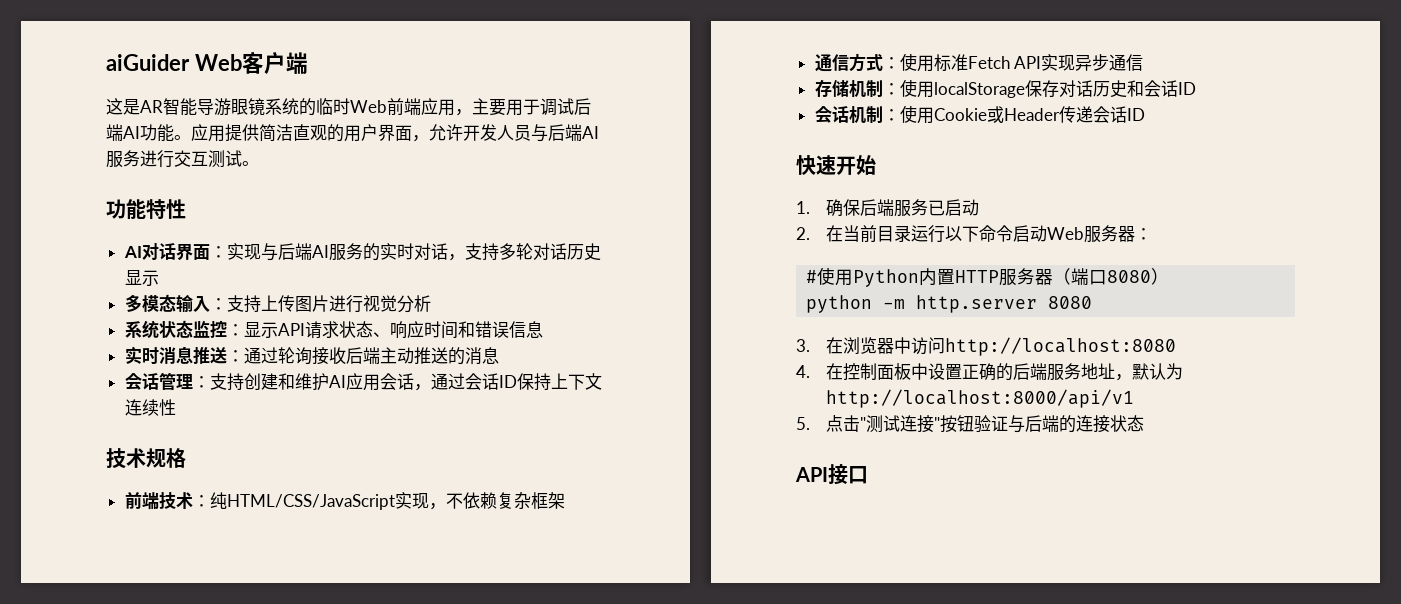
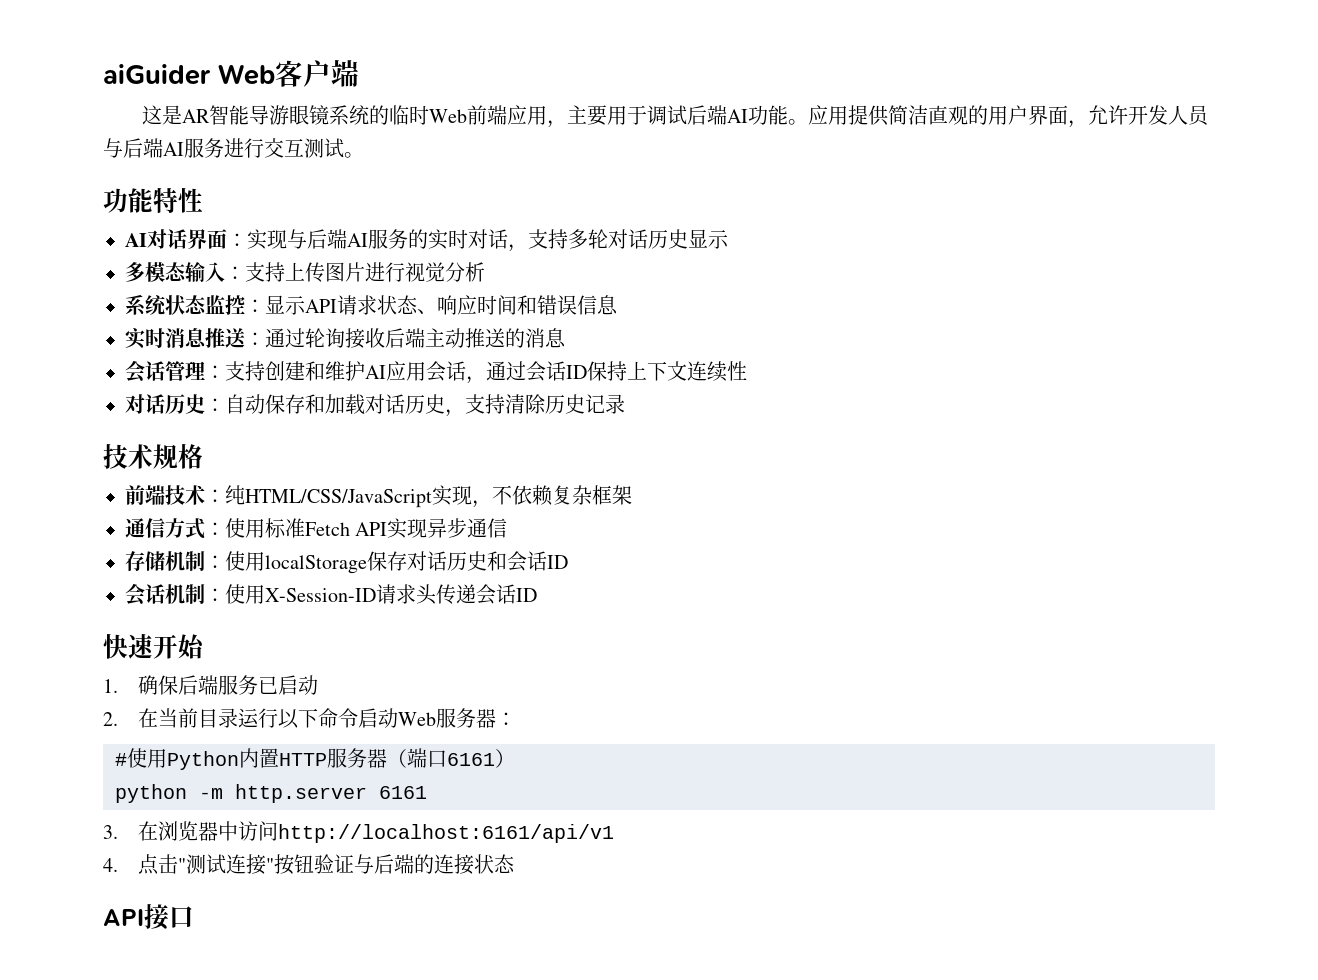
+ 对话历史：自动保存和加载对话历史，支持清除历史记录
- 会话机制：使用Cookie或Header传递会话ID
+ 会话机制：使用X-Session-ID请求头传递会话ID
- #使用Python内置HTTP服务器（端口8080）
+ #使用Python内置HTTP服务器（端口6161）
- python -m http.server 8080
+ python -m http.server 6161
- 3.在浏览器中访问http://localhost:8080
- 4.在控制面板中设置正确的后端服务地址，默认为http://localhost:8000/api/v1
- 5.点击"测试连接"按钮验证与后端的连接状态
+ 3.在浏览器中访问http://localhost:6161/api/v1
+ 4.点击"测试连接"按钮验证与后端的连接状态

